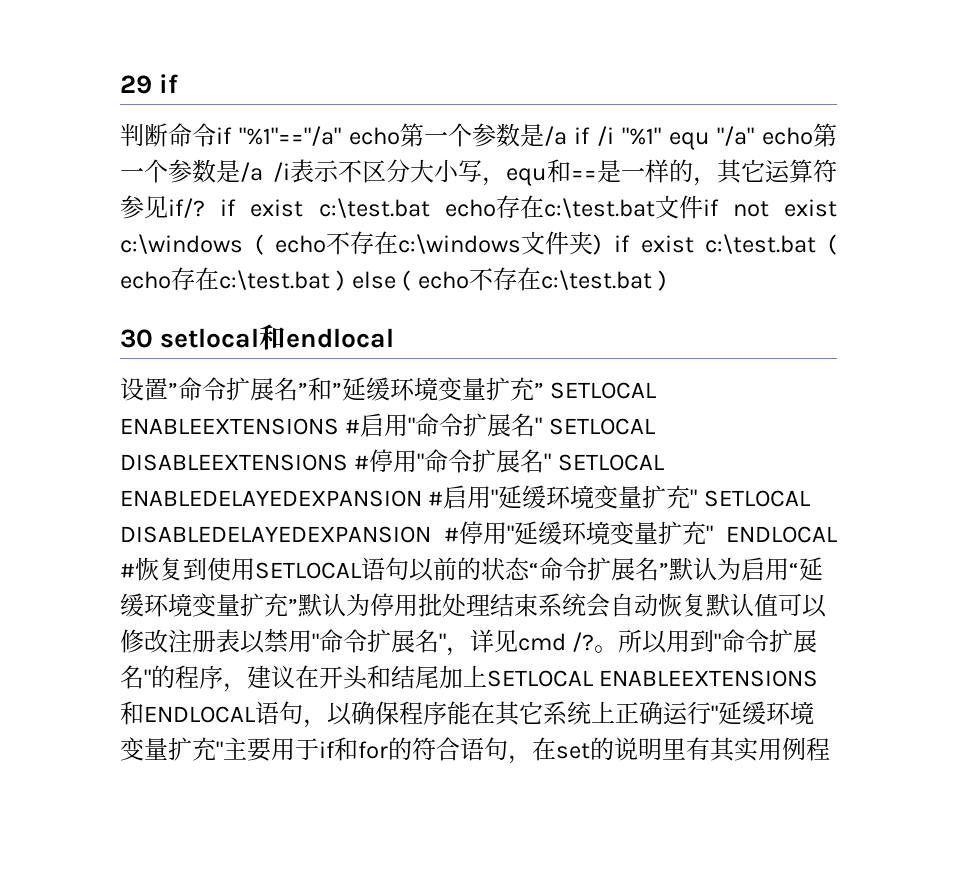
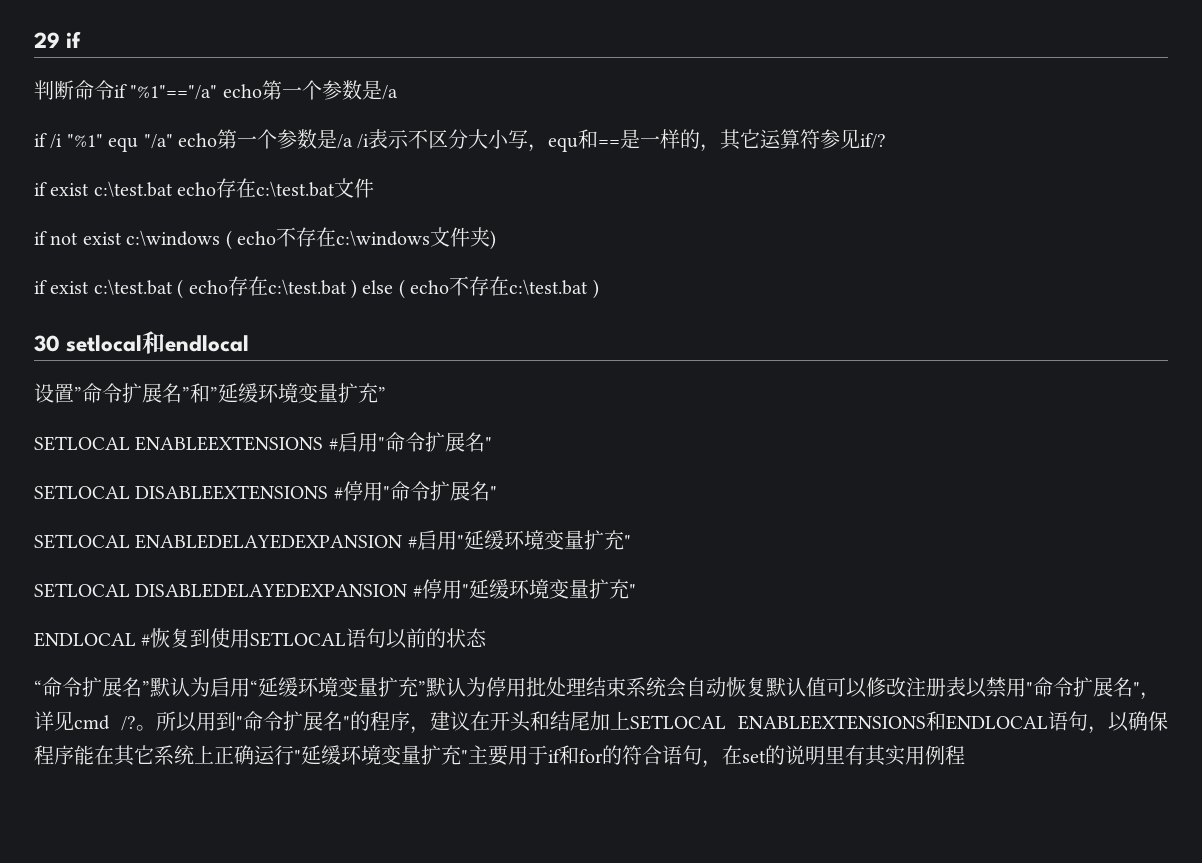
- 判断命令if "%1"=="/a" echo第一个参数是/a if /i "%1" equ "/a" echo第一个参数是/a /i表示不区分大小写，equ和==是一样的，其它运算符参见if/? if exist c:\test.bat echo存在c:\test.bat文件if not exist c:\windows ( echo不存在c:\windows文件夹) if exist c:\test.bat ( echo存在c:\test.bat ) else ( echo不存在c:\test.bat )
+ 判断命令if "%1"=="/a" echo第一个参数是/a
+ if /i "%1" equ "/a" echo第一个参数是/a /i表示不区分大小写，equ和==是一样的，其它运算符参见if/?
+ if exist c:\test.bat echo存在c:\test.bat文件
+ if not exist c:\windows ( echo不存在c:\windows文件夹)
+ if exist c:\test.bat ( echo存在c:\test.bat ) else ( echo不存在c:\test.bat )
- 设置”命令扩展名”和”延缓环境变量扩充” SETLOCAL ENABLEEXTENSIONS #启用"命令扩展名" SETLOCAL DISABLEEXTENSIONS #停用"命令扩展名" SETLOCAL ENABLEDELAYEDEXPANSION #启用"延缓环境变量扩充" SETLOCAL DISABLEDELAYEDEXPANSION #停用"延缓环境变量扩充" ENDLOCAL #恢复到使用SETLOCAL语句以前的状态“命令扩展名”默认为启用“延缓环境变量扩充”默认为停用批处理结束系统会自动恢复默认值可以修改注册表以禁用"命令扩展名"，详见cmd /?
+ 设置”命令扩展名”和”延缓环境变量扩充”
+ SETLOCAL ENABLEEXTENSIONS #启用"命令扩展名"
+ SETLOCAL DISABLEEXTENSIONS #停用"命令扩展名"
+ SETLOCAL ENABLEDELAYEDEXPANSION #启用"延缓环境变量扩充"
+ SETLOCAL DISABLEDELAYEDEXPANSION #停用"延缓环境变量扩充"
+ ENDLOCAL #恢复到使用SETLOCAL语句以前的状态
+ “命令扩展名”默认为启用“延缓环境变量扩充”默认为停用批处理结束系统会自动恢复默认值可以修改注册表以禁用"命令扩展名"，详见cmd /?

